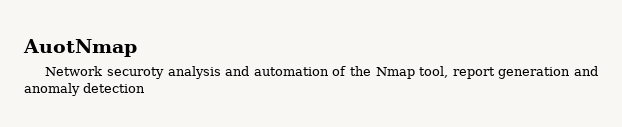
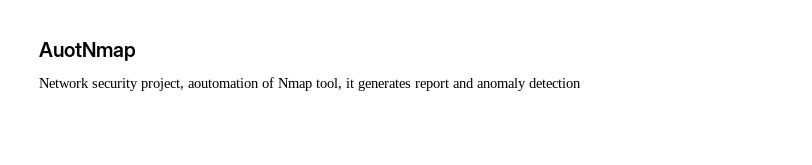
- Network securoty analysis and automation of the Nmap tool, report generation and anomaly detection
+ Network security project, aoutomation of Nmap tool, it generates report and anomaly detection

